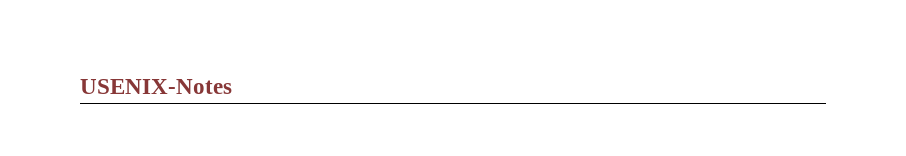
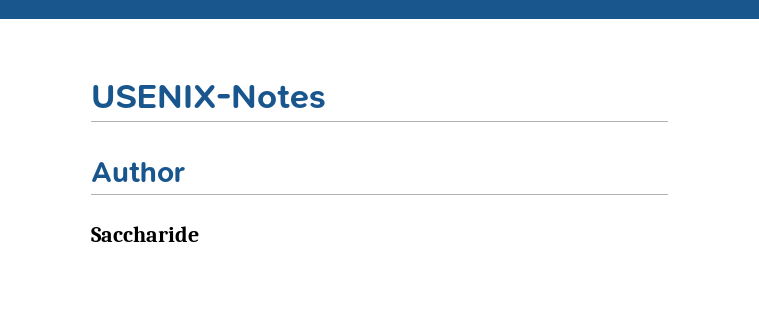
+ Author
+ Saccharide

